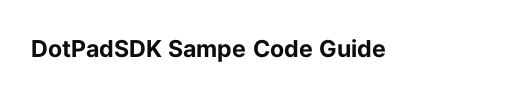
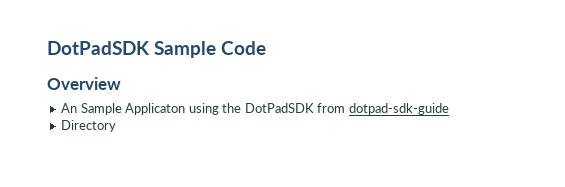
- DotPadSDK Sampe Code Guide
+ DotPadSDK Sample Code
+ Overview
+ An Sample Applicaton using the DotPadSDK from dotpad-sdk-guide
+ Directory

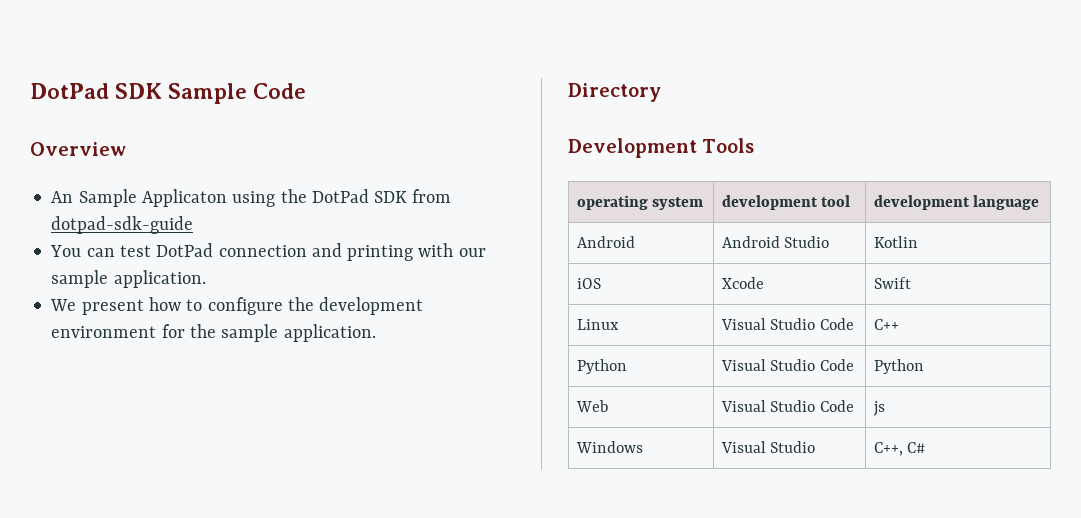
- DotPadSDK Sample Code
+ DotPad SDK Sample Code
- An Sample Applicaton using the DotPadSDK from dotpad-sdk-guide
+ An Sample Applicaton using the DotPad SDK from dotpad-sdk-guide
+ You can test DotPad connection and printing with our sample application.
+ We present how to configure the development environment for the sample application.
  Directory
+ Development Tools
+ operating system | development tool | development language
+ Android | Android Studio | Kotlin
+ iOS | Xcode | Swift
+ Linux | Visual Studio Code | C++
+ Python | Visual Studio Code | Python
+ Web | Visual Studio Code | js
+ Windows | Visual Studio | C++, C#

